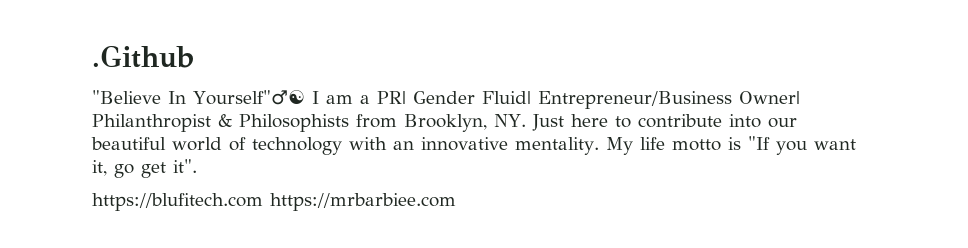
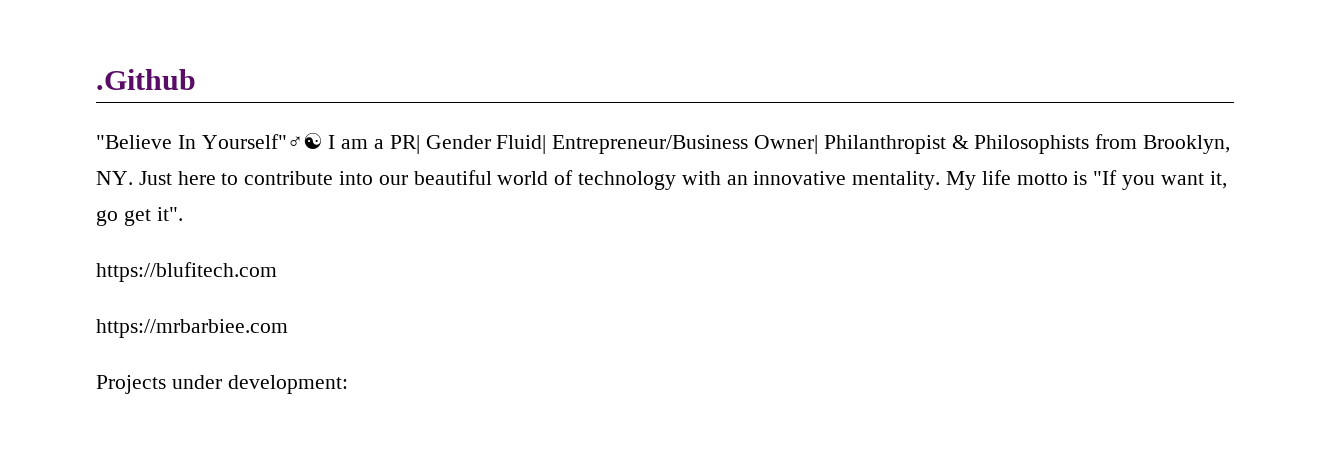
- https://blufitech.com https://mrbarbiee.com
+ https://blufitech.com
+ https://mrbarbiee.com
+ Projects under development:

